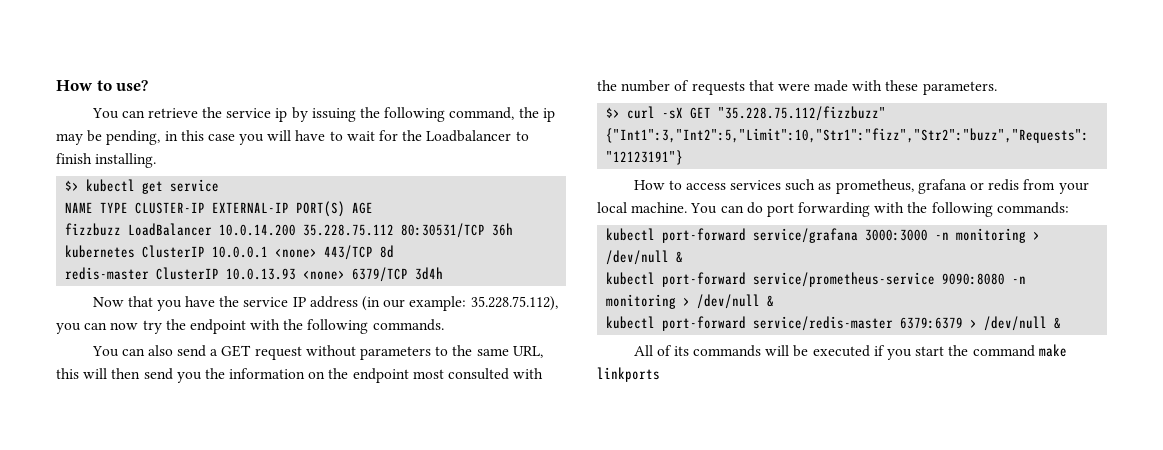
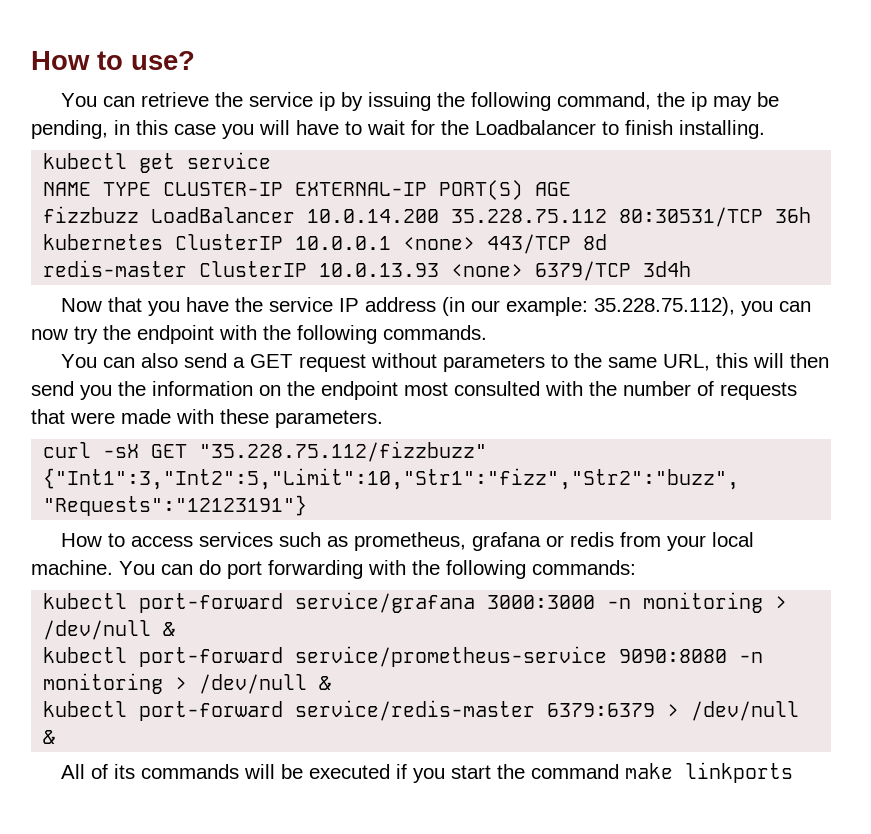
- $> kubectl get service
+ kubectl get service
- $> curl -sX GET "35.228.75.112/fizzbuzz"
+ curl -sX GET "35.228.75.112/fizzbuzz"

